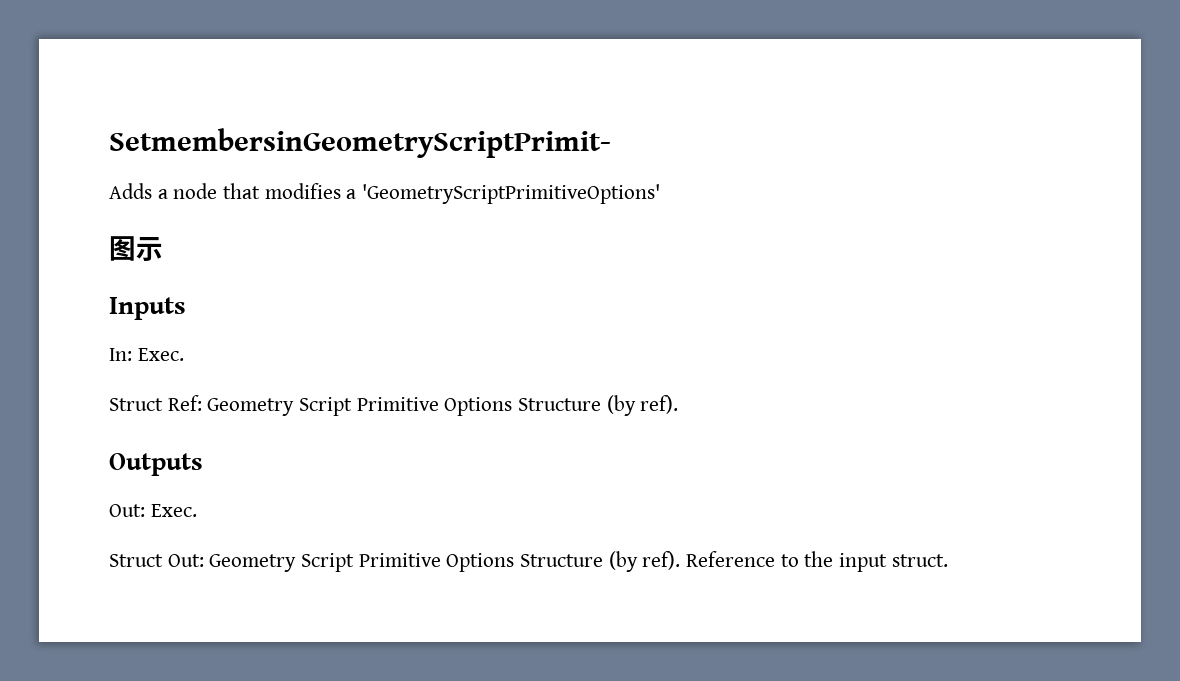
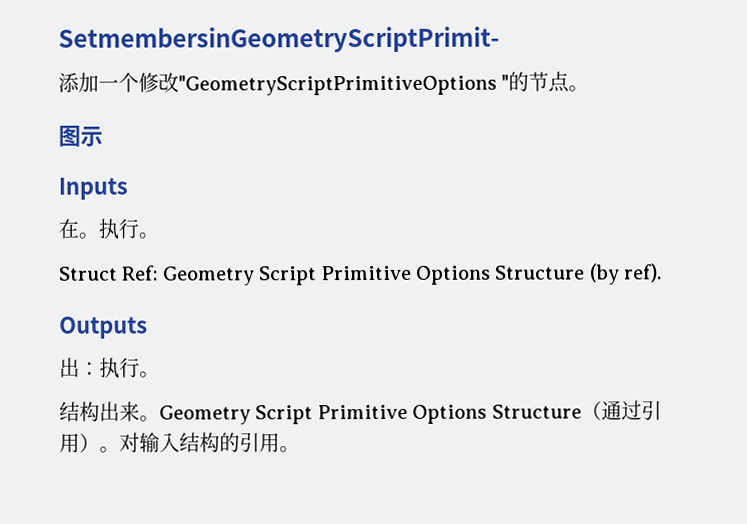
- Adds a node that modifies a 'GeometryScriptPrimitiveOptions'
+ 添加一个修改"GeometryScriptPrimitiveOptions "的节点。
- In: Exec.
+ 在。执行。
- Out: Exec.
- Struct Out: Geometry Script Primitive Options Structure (by ref). Reference to the input struct.
+ 出：执行。
+ 结构出来。Geometry Script Primitive Options Structure（通过引用）。对输入结构的引用。

